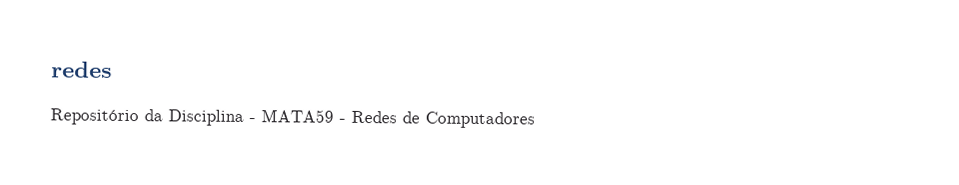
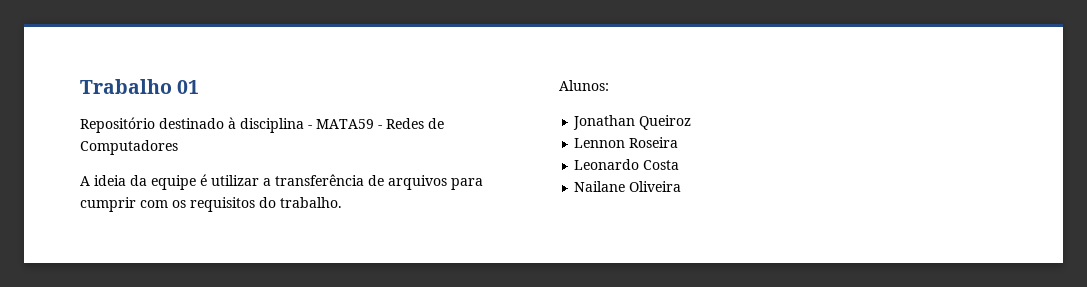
- redes
+ Trabalho 01
- Repositório da Disciplina - MATA59 - Redes de Computadores
+ Repositório destinado à disciplina - MATA59 - Redes de Computadores
+ A ideia da equipe é utilizar a transferência de arquivos para cumprir com os requisitos do trabalho.
+ Alunos:
+ Jonathan Queiroz
+ Lennon Roseira
+ Leonardo Costa
+ Nailane Oliveira

